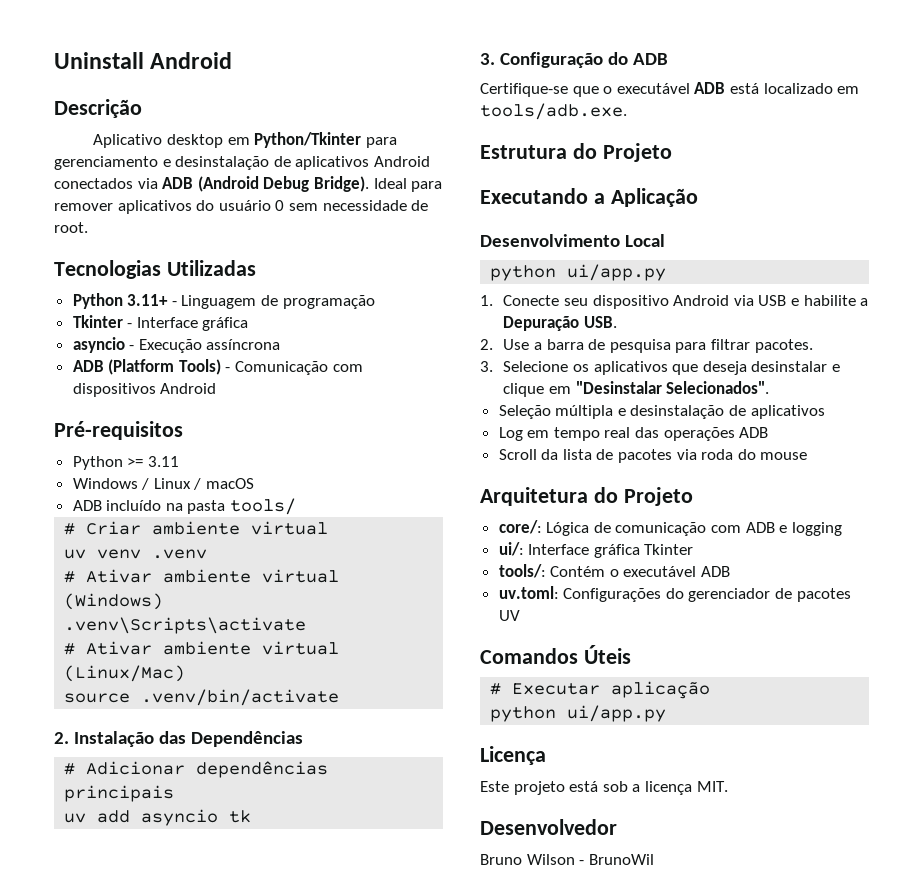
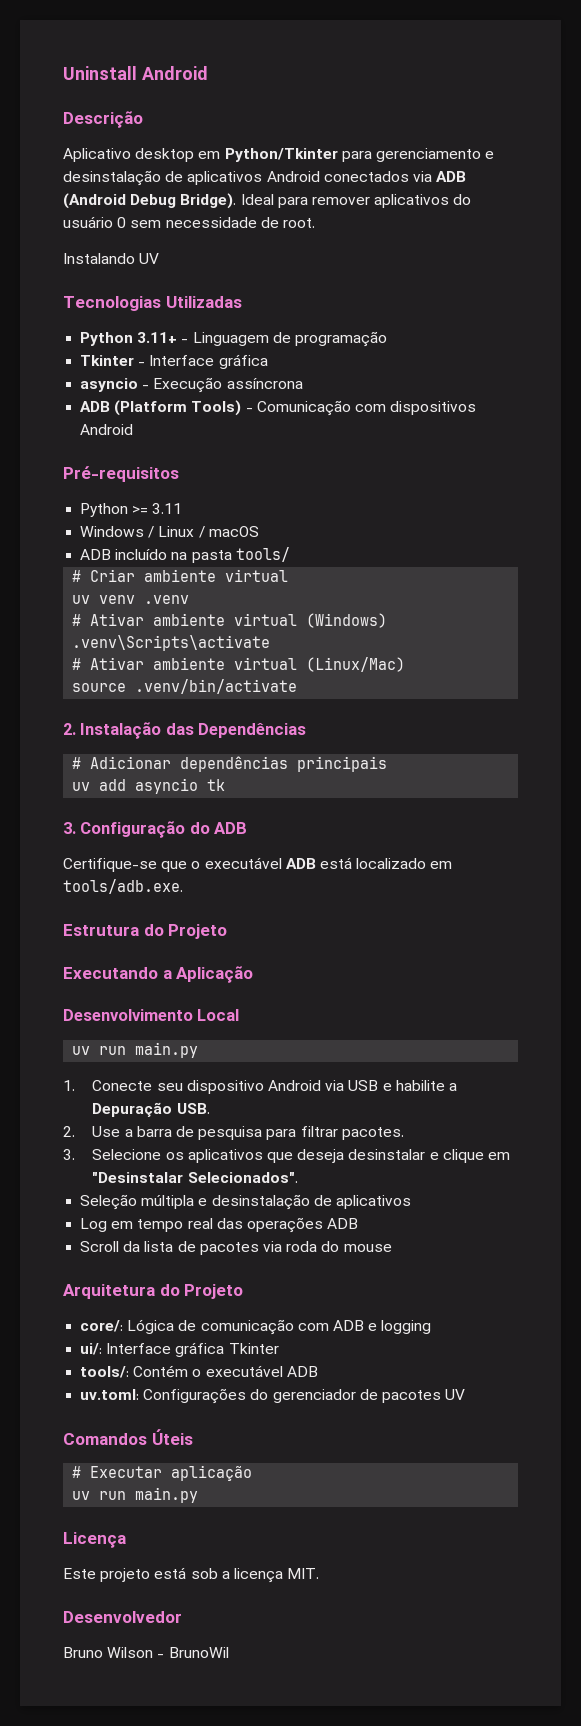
+ Instalando UV
  Desenvolvimento Local
- python ui/app.py
+ uv run main.py
  # Executar aplicação
- python ui/app.py
+ uv run main.py

